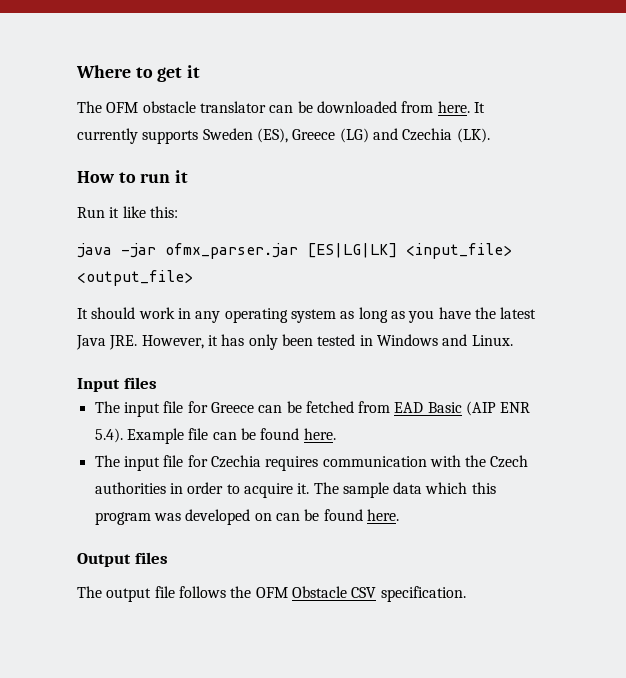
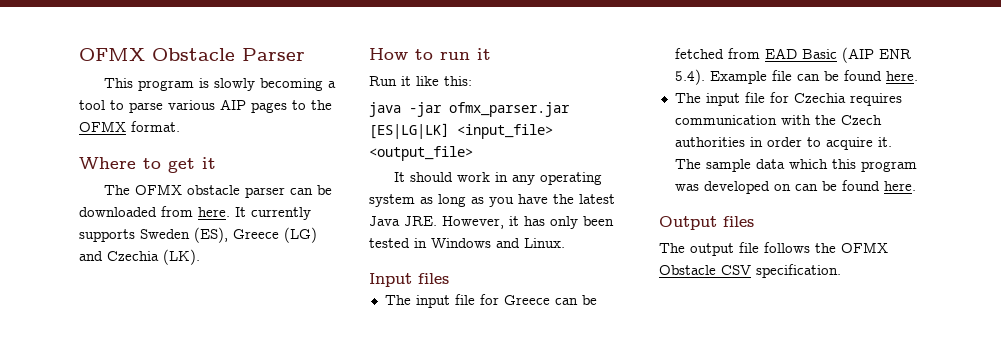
+ OFMX Obstacle Parser
+ This program is slowly becoming a tool to parse various AIP pages to the OFMX format.
- The OFM obstacle translator can be downloaded from here.
+ The OFMX obstacle parser can be downloaded from here.
- The output file follows the OFM Obstacle CSV specification.
+ The output file follows the OFMX Obstacle CSV specification.

